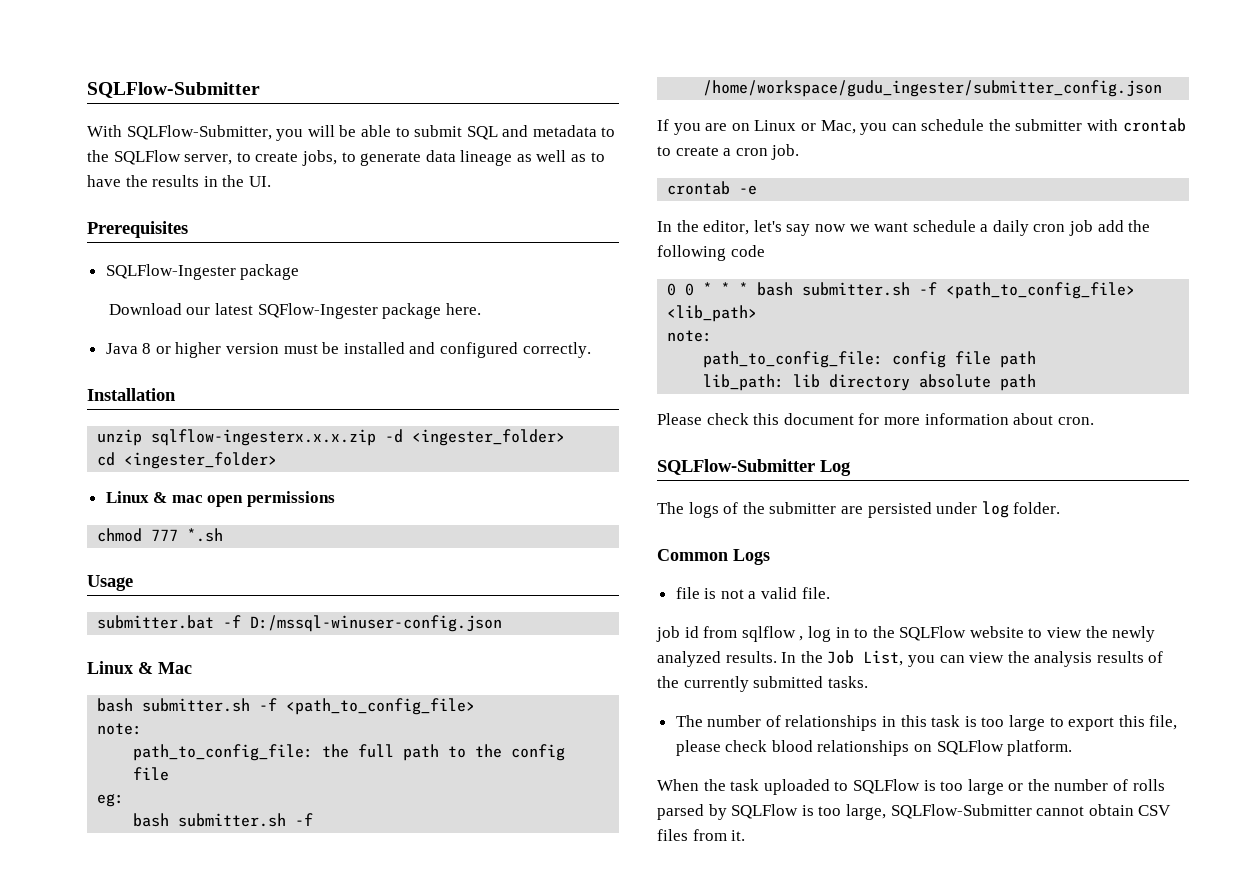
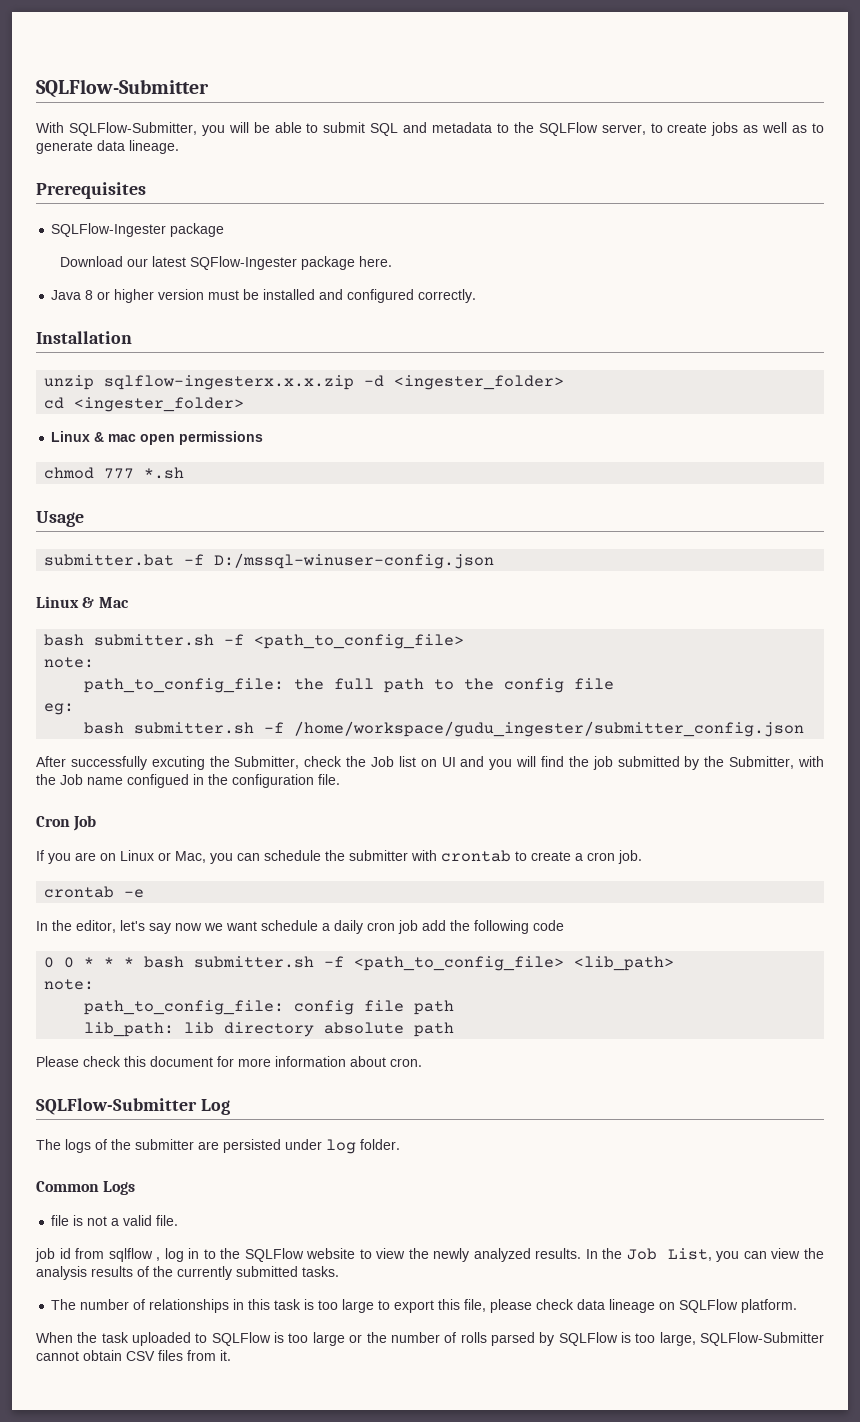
- With SQLFlow-Submitter, you will be able to submit SQL and metadata to the SQLFlow server, to create jobs, to generate data lineage as well as to have the results in the UI.
+ With SQLFlow-Submitter, you will be able to submit SQL and metadata to the SQLFlow server, to create jobs as well as to generate data lineage.
+ After successfully excuting the Submitter, check the Job list on UI and you will find the job submitted by the Submitter, with the Job name configued in the configuration file.
+ Cron Job
- The number of relationships in this task is too large to export this file, please check blood relationships on SQLFlow platform.
+ The number of relationships in this task is too large to export this file, please check data lineage on SQLFlow platform.

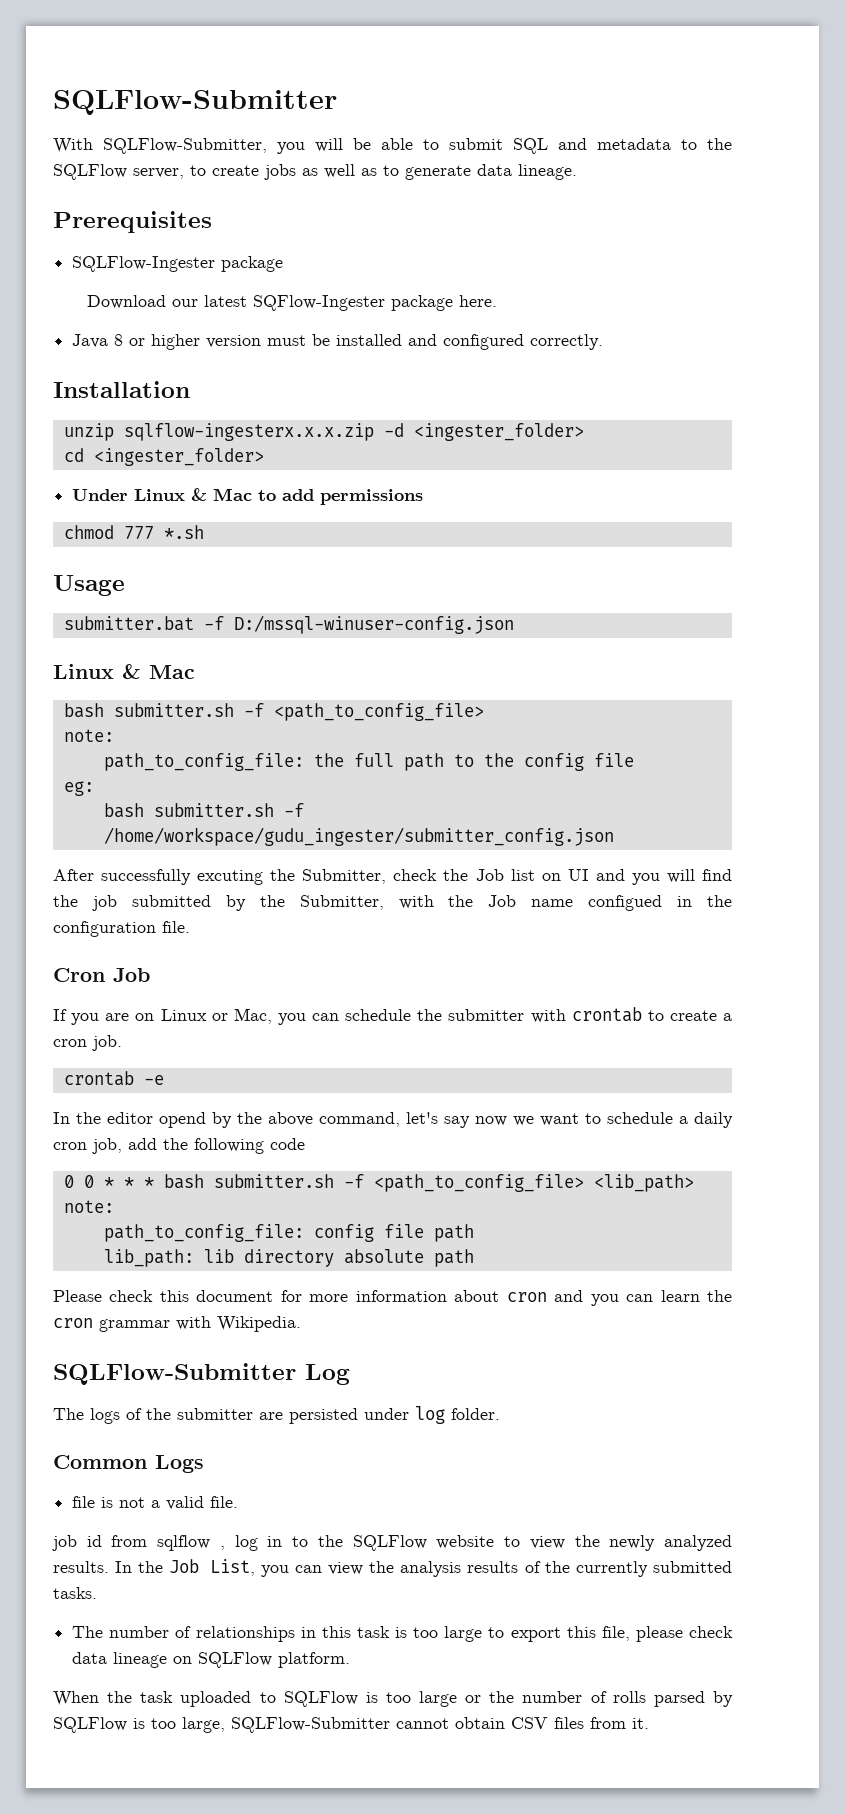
- Linux & mac open permissions
+ Under Linux & Mac to add permissions
- In the editor, let's say now we want schedule a daily cron job add the following code
+ In the editor opend by the above command, let's say now we want to schedule a daily cron job, add the following code
- Please check this document for more information about cron.
+ Please check this document for more information about cron and you can learn the cron grammar with Wikipedia.

